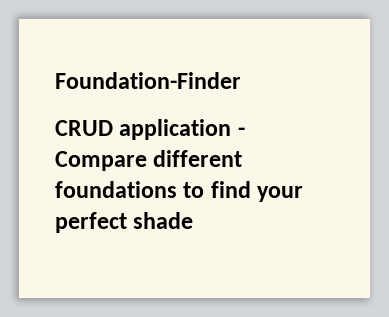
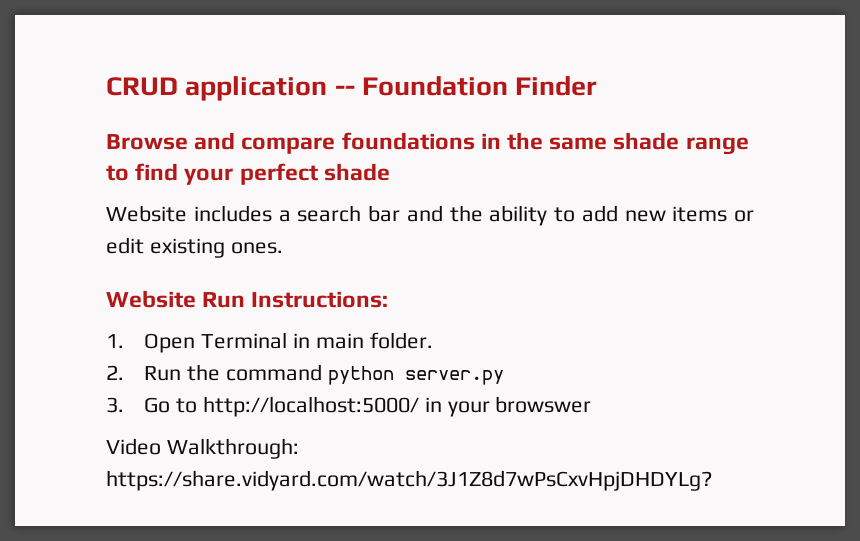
- Foundation-Finder
- CRUD application - Compare different foundations to find your perfect shade
+ CRUD application -- Foundation Finder
+ Browse and compare foundations in the same shade range to find your perfect shade
+ Website includes a search bar and the ability to add new items or edit existing ones.
+ Website Run Instructions:
+ 1. Open Terminal in main folder.
+ 2. Run the command python server.py
+ 3. Go to http://localhost:5000/ in your browswer
+ Video Walkthrough: https://share.vidyard.com/watch/3J1Z8d7wPsCxvHpjDHDYLg?

